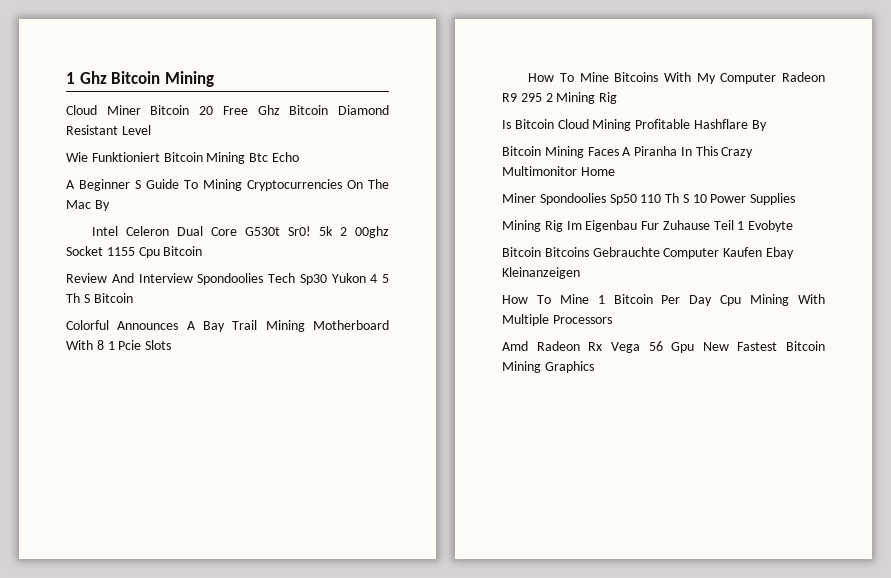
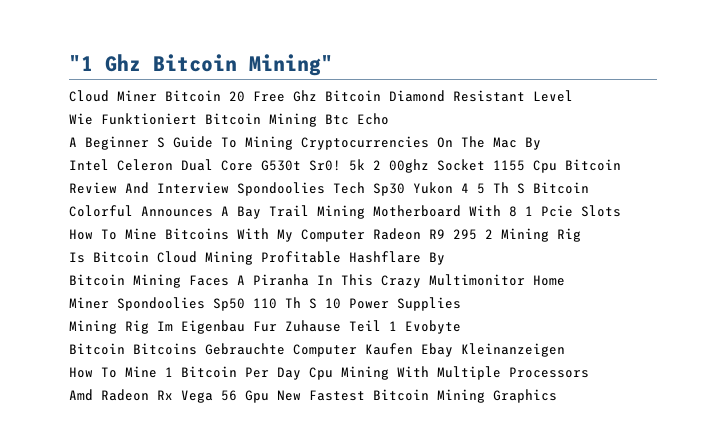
- 1 Ghz Bitcoin Mining
+ "1 Ghz Bitcoin Mining"

